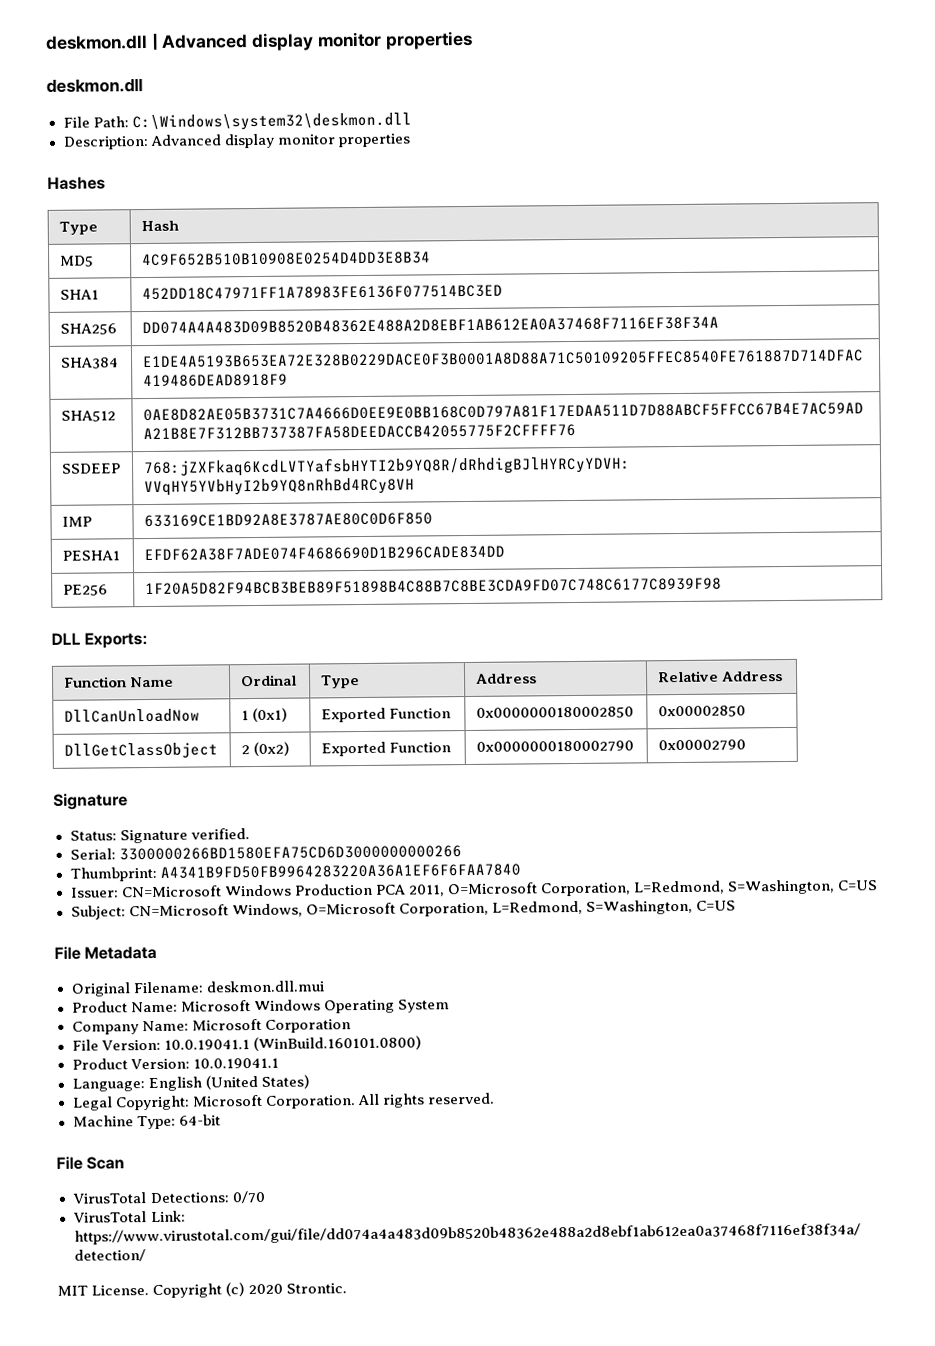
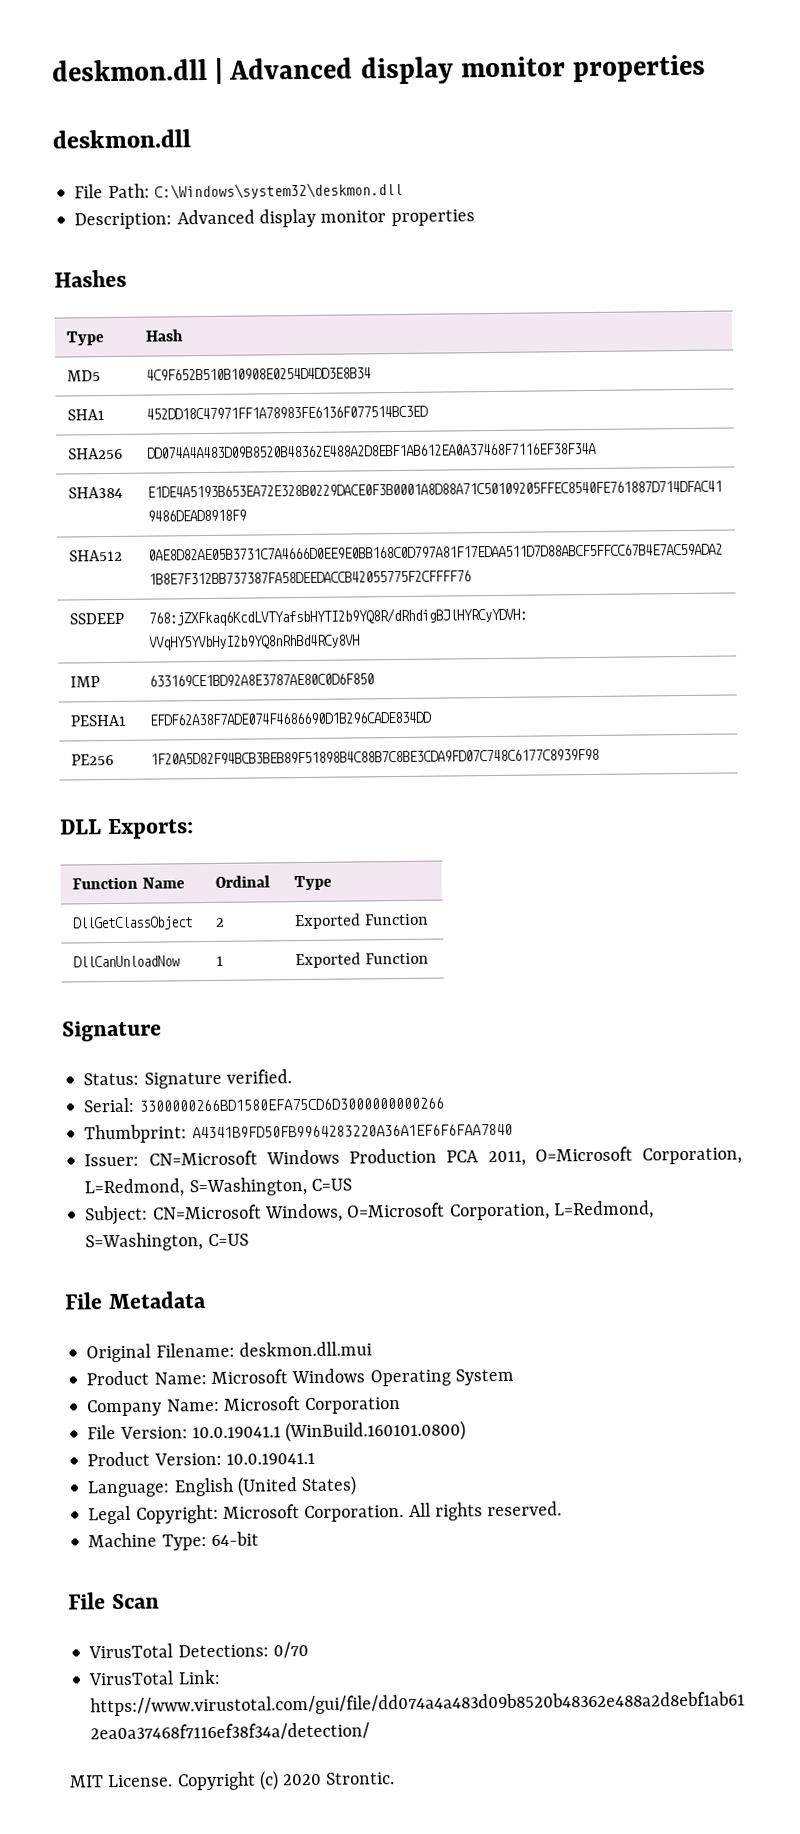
- Function Name | Ordinal | Type | Address | Relative Address
+ Function Name | Ordinal | Type
+ DllGetClassObject | 2 | Exported Function
- DllCanUnloadNow | 1 (0x1) | Exported Function | 0x0000000180002850 | 0x00002850
- DllGetClassObject | 2 (0x2) | Exported Function | 0x0000000180002790 | 0x00002790
+ DllCanUnloadNow | 1 | Exported Function

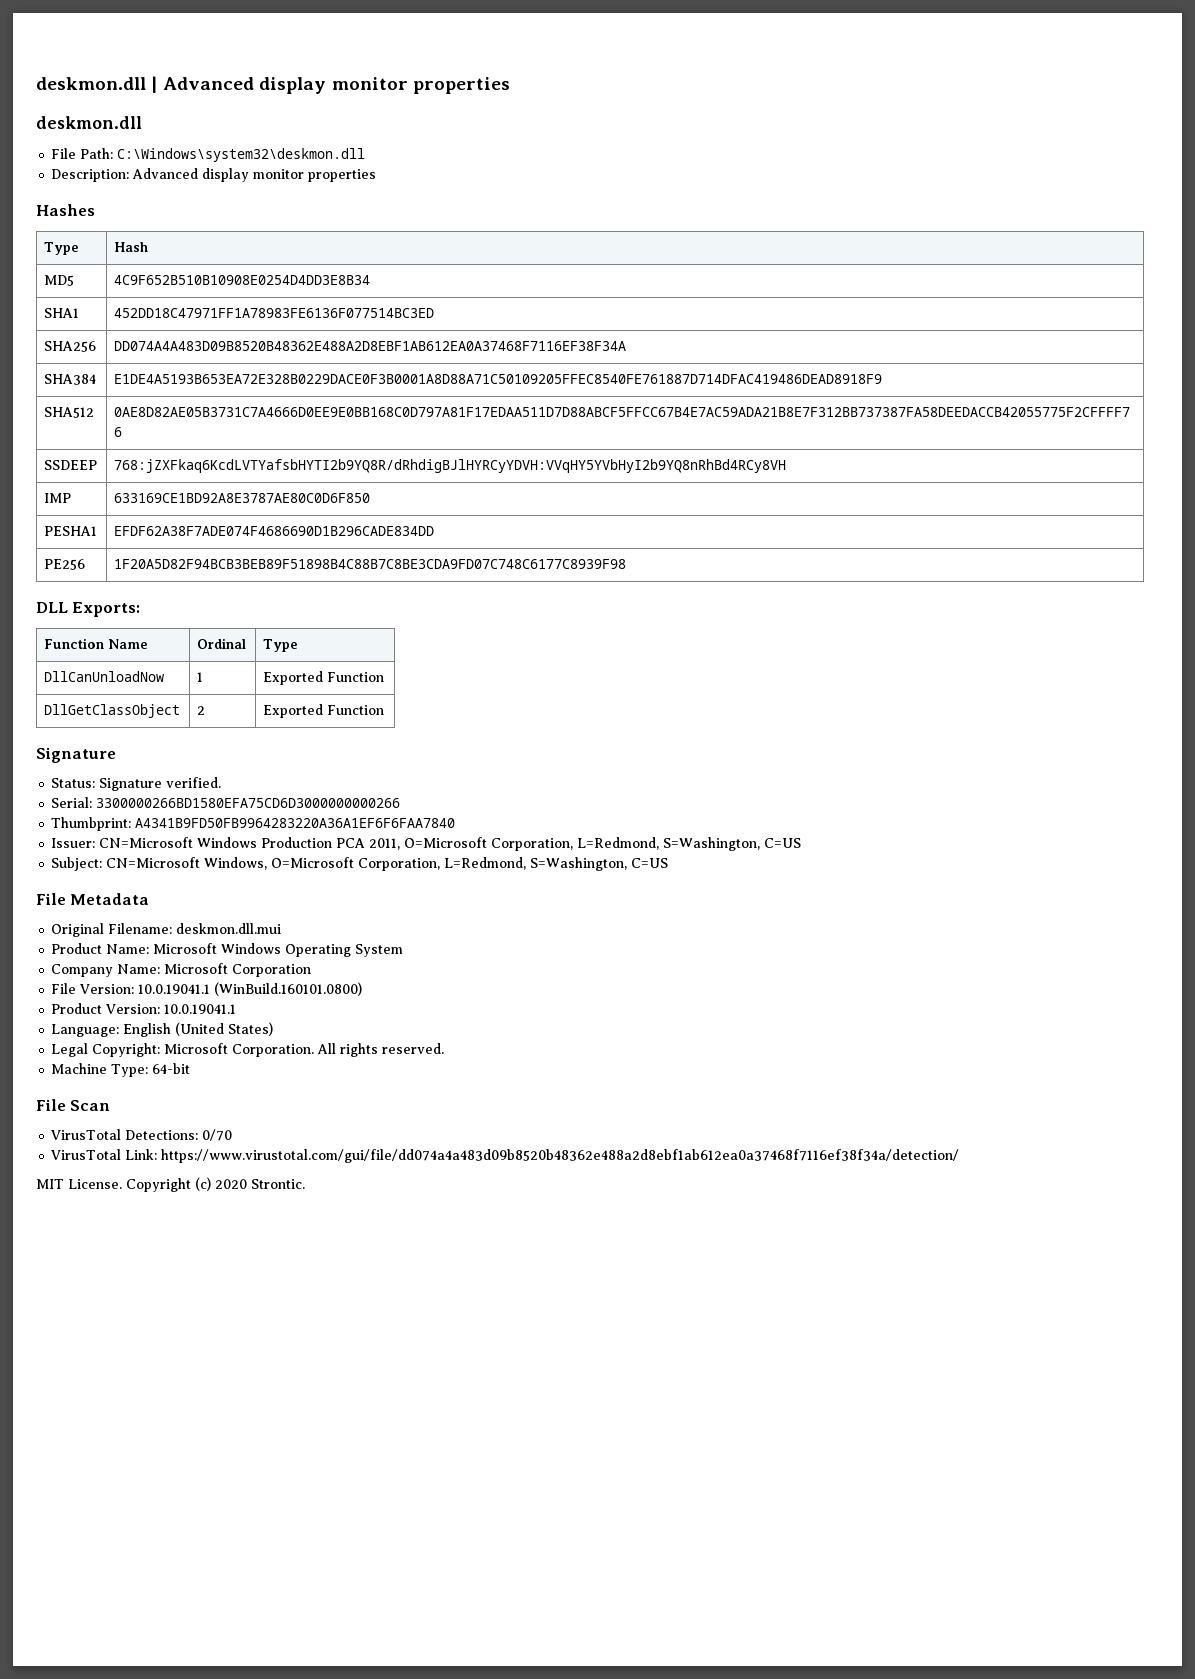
+ DllCanUnloadNow | 1 | Exported Function
  DllGetClassObject | 2 | Exported Function
- DllCanUnloadNow | 1 | Exported Function

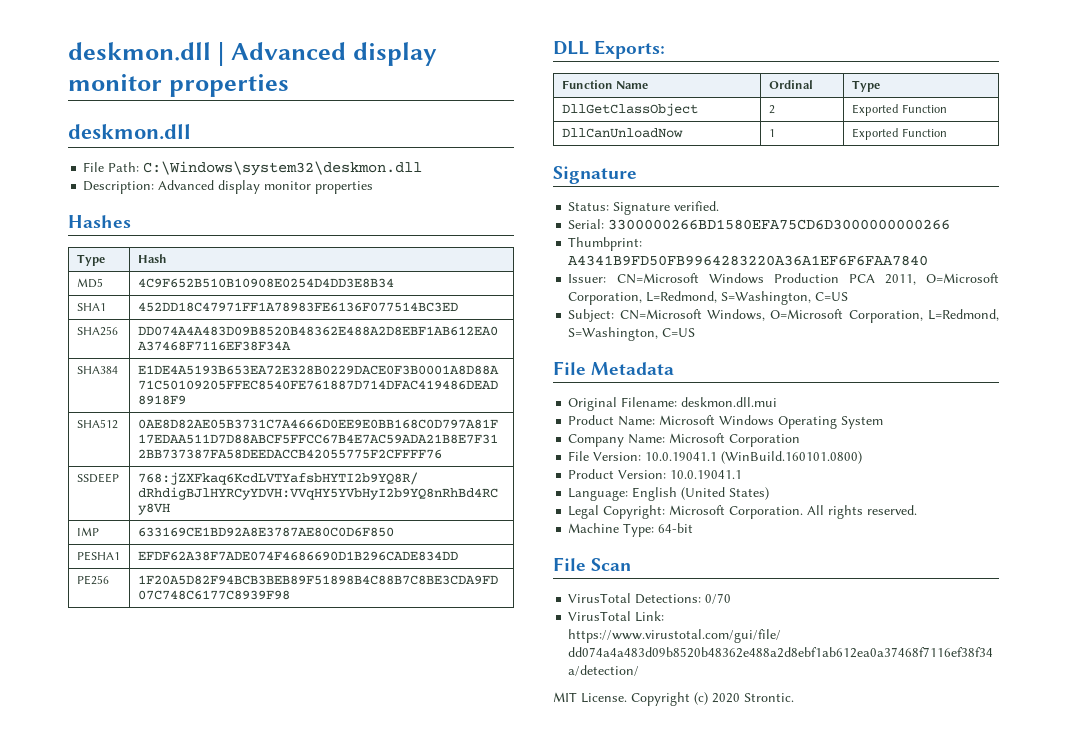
+ DllGetClassObject | 2 | Exported Function
  DllCanUnloadNow | 1 | Exported Function
- DllGetClassObject | 2 | Exported Function

